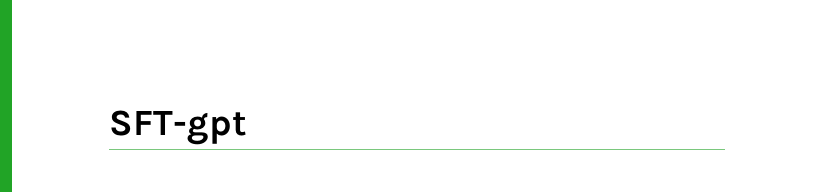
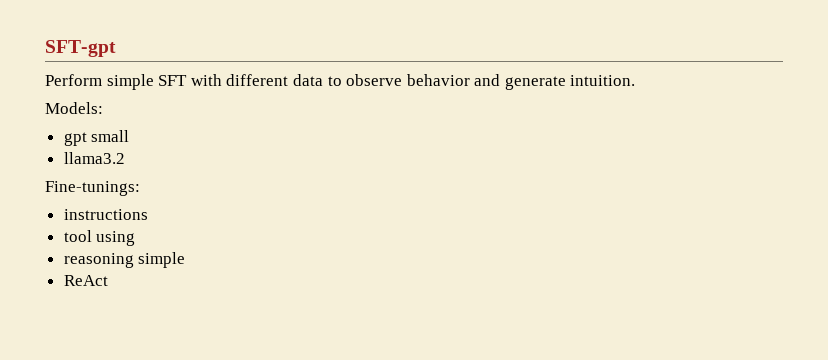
+ Perform simple SFT with different data to observe behavior and generate intuition.
+ Models:
+ gpt small
+ llama3.2
+ Fine-tunings:
+ instructions
+ tool using
+ reasoning simple
+ ReAct

